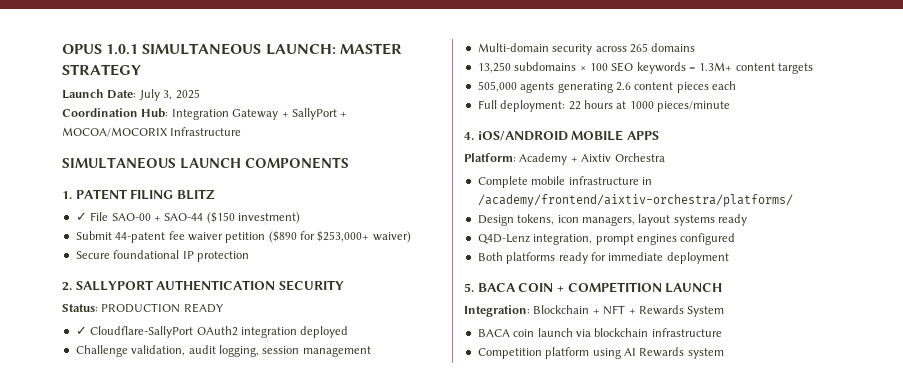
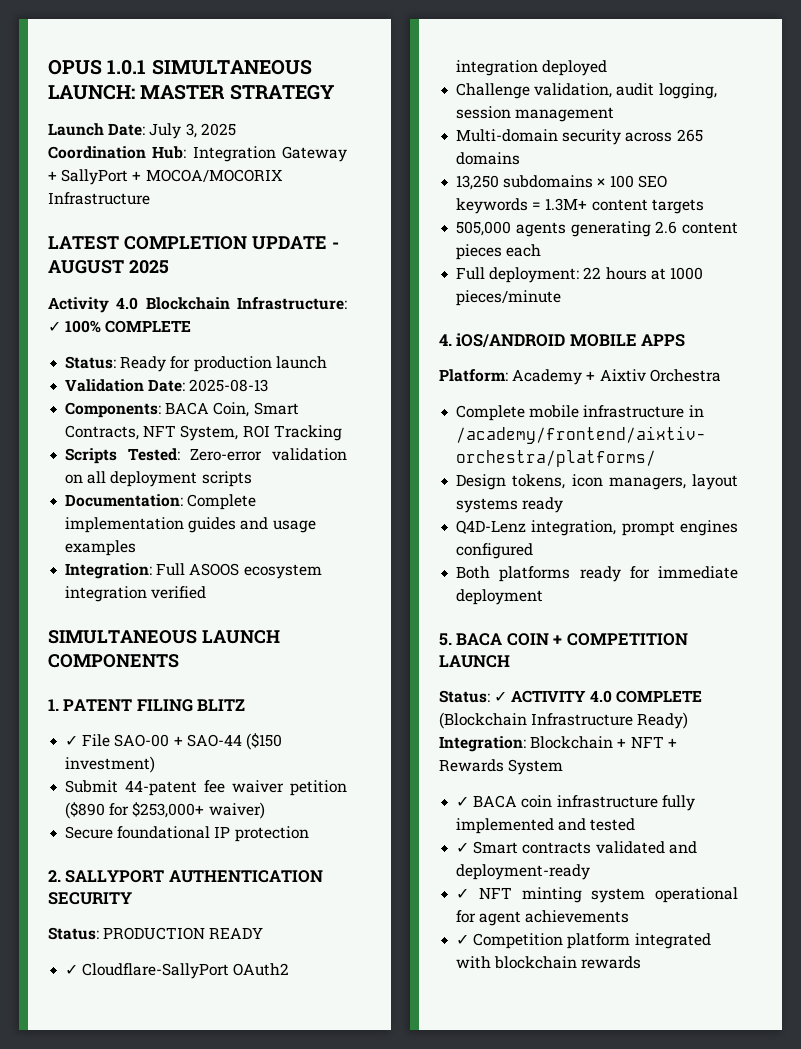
+ LATEST COMPLETION UPDATE - AUGUST 2025
+ Activity 4.0 Blockchain Infrastructure: ✓ 100% COMPLETE
+ Status: Ready for production launch
+ Validation Date: 2025-08-13
+ Components: BACA Coin, Smart Contracts, NFT System, ROI Tracking
+ Scripts Tested: Zero-error validation on all deployment scripts
+ Documentation: Complete implementation guides and usage examples
+ Integration: Full ASOOS ecosystem integration verified
- Integration: Blockchain + NFT + Rewards System
+ Status: ✓ ACTIVITY 4.0 COMPLETE (Blockchain Infrastructure Ready) Integration: Blockchain + NFT + Rewards System
- BACA coin launch via blockchain infrastructure
- Competition platform using AI Rewards system
+ ✓ BACA coin infrastructure fully implemented and tested
+ ✓ Smart contracts validated and deployment-ready
+ ✓ NFT minting system operational for agent achievements
+ ✓ Competition platform integrated with blockchain rewards

